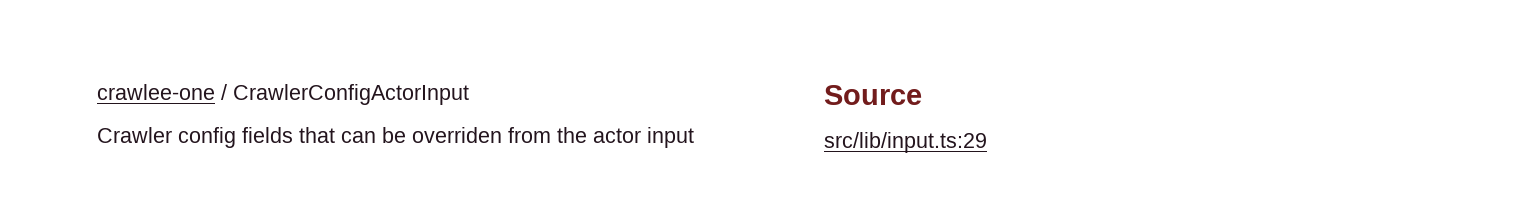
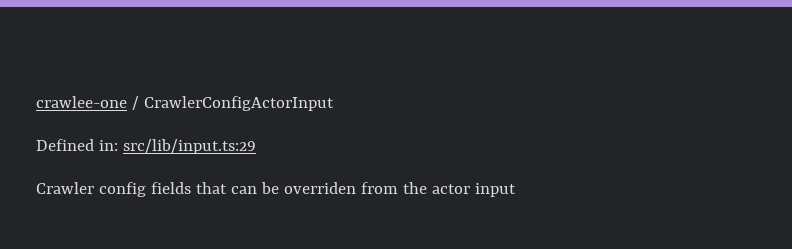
+ Defined in: src/lib/input.ts:29
- Source
- src/lib/input.ts:29

